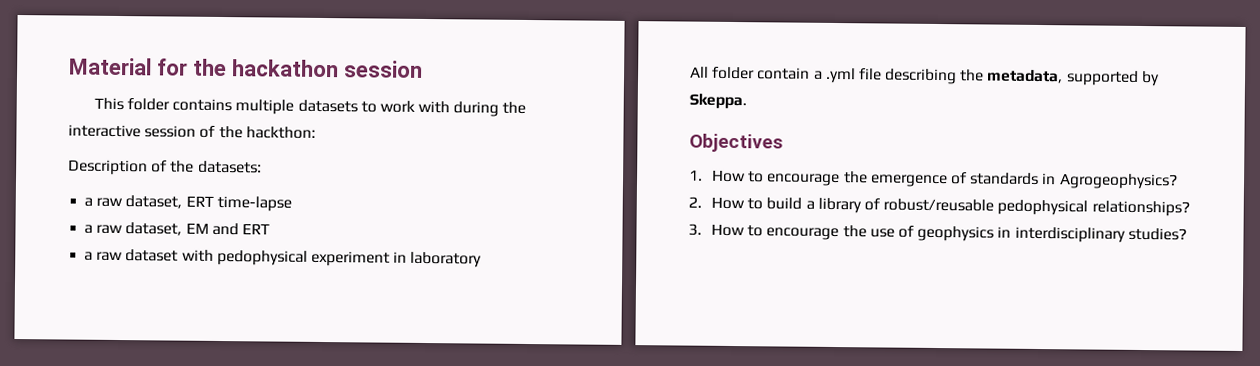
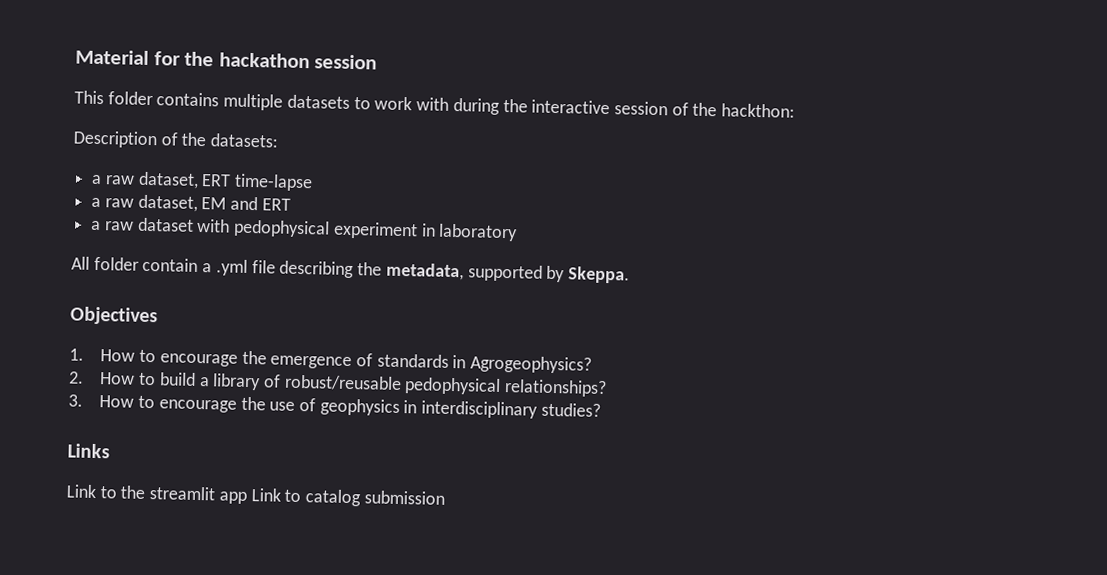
+ Links
+ Link to the streamlit app Link to catalog submission

